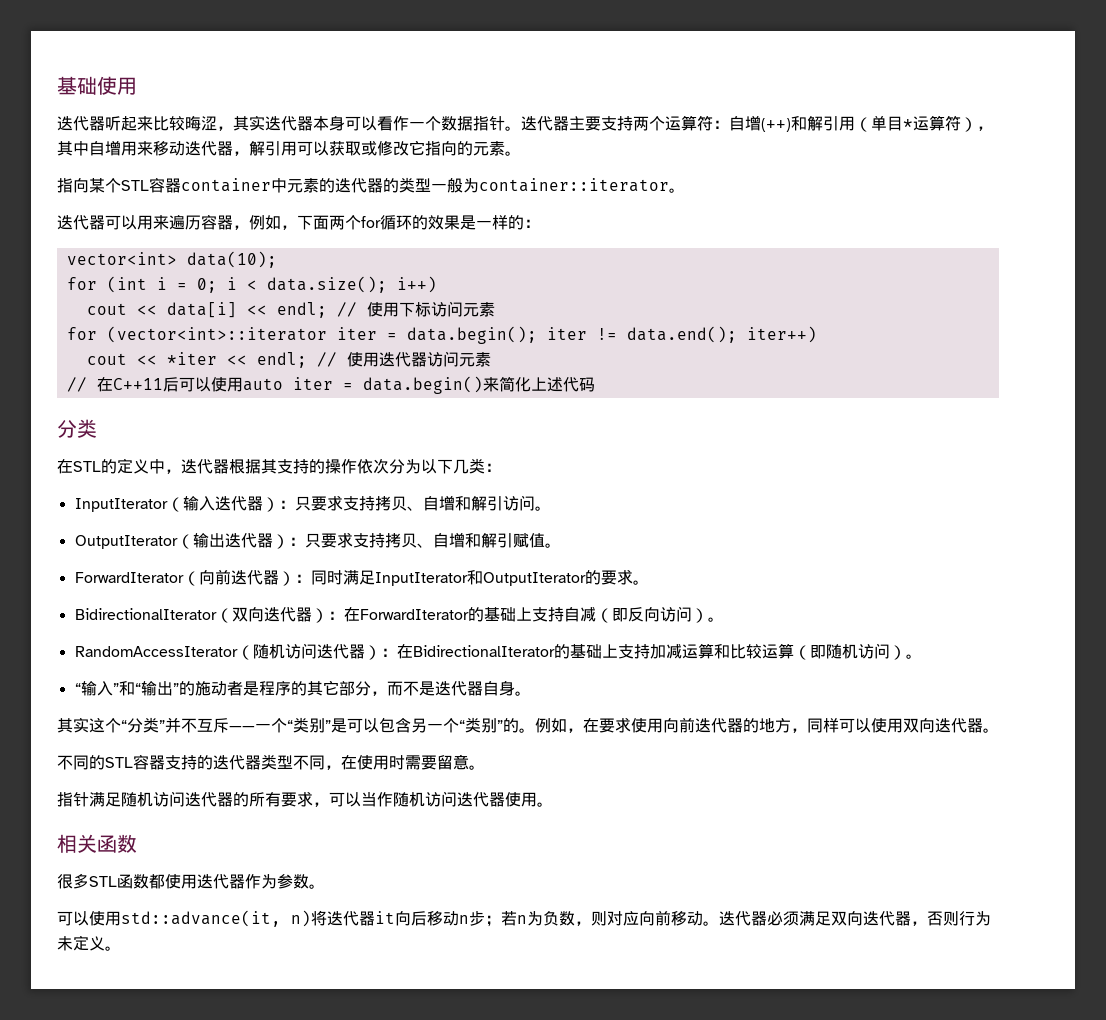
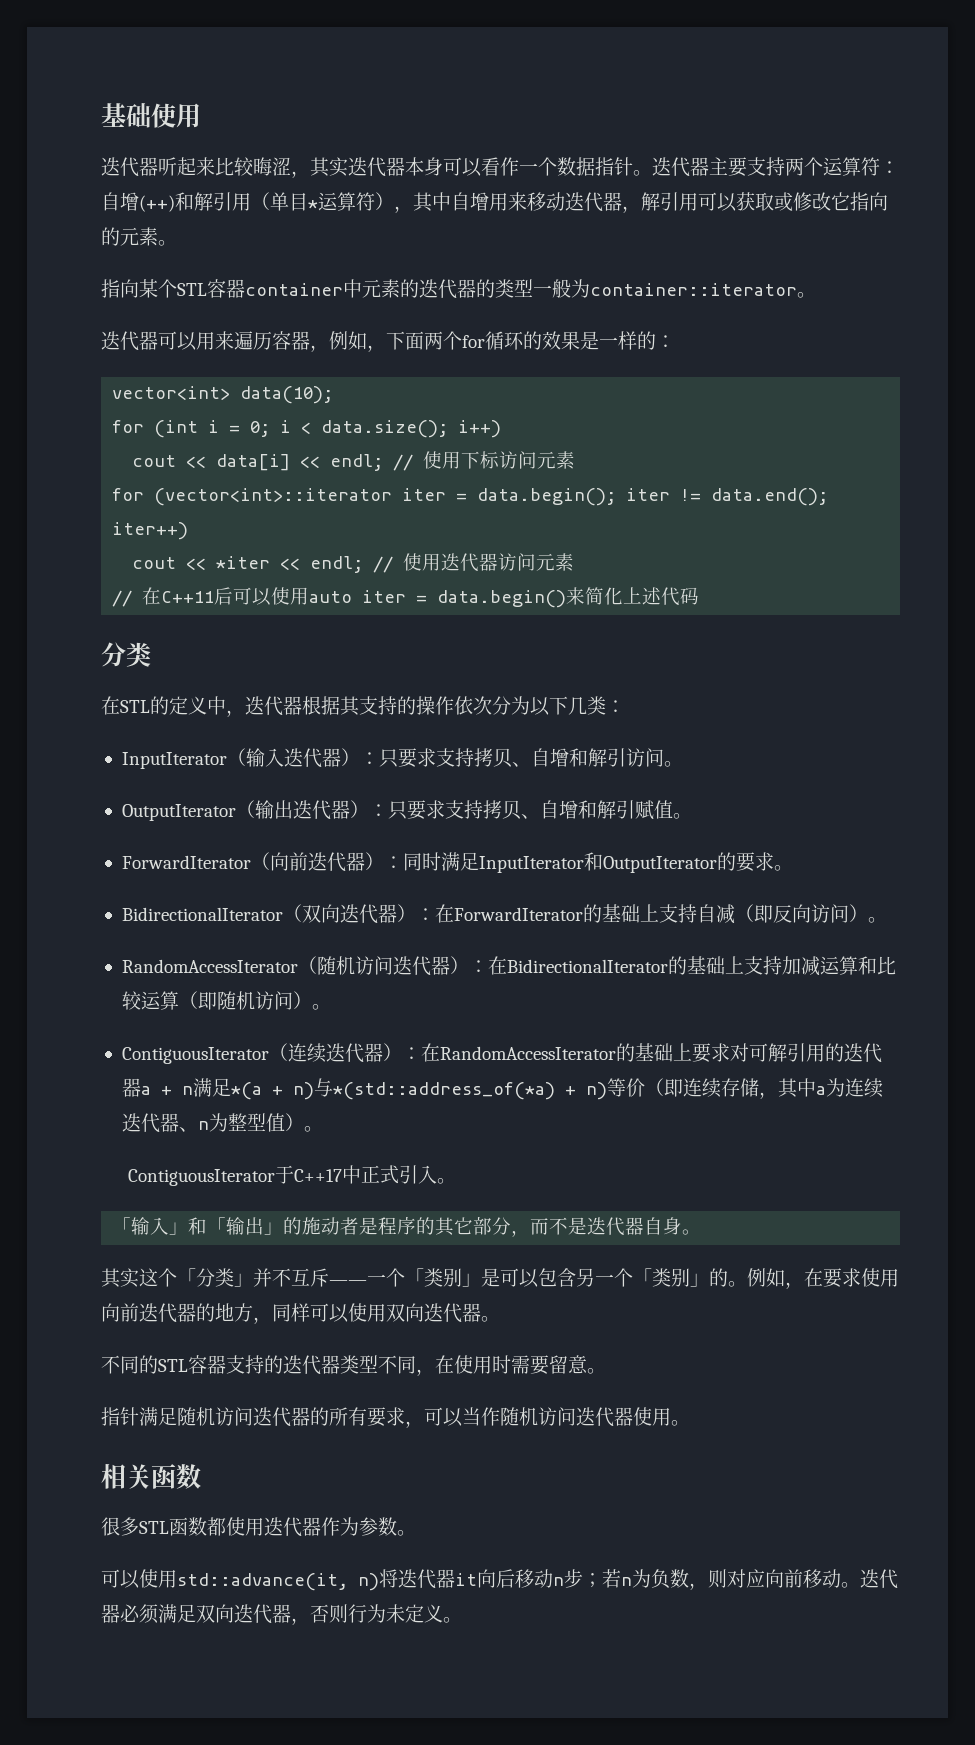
- “输入”和“输出”的施动者是程序的其它部分，而不是迭代器自身。
+ ContiguousIterator（连续迭代器）：在RandomAccessIterator的基础上要求对可解引用的迭代器a + n满足*(a + n)与*(std::address_of(*a) + n)等价（即连续存储，其中a为连续迭代器、n为整型值）。
+ ContiguousIterator于C++17中正式引入。
+ 「输入」和「输出」的施动者是程序的其它部分，而不是迭代器自身。
- 其实这个“分类”并不互斥——一个“类别”是可以包含另一个“类别”的。
+ 其实这个「分类」并不互斥——一个「类别」是可以包含另一个「类别」的。

